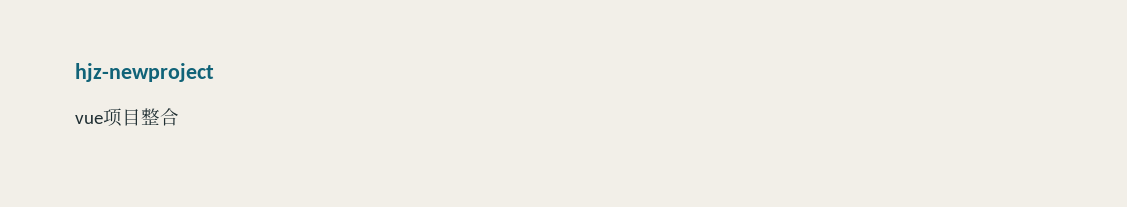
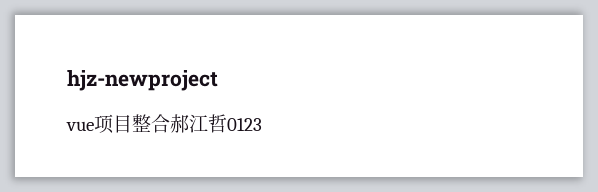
- vue项目整合
+ vue项目整合郝江哲0123

